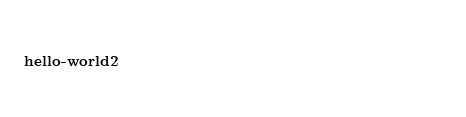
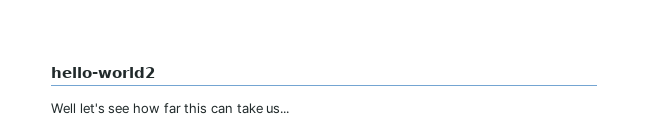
+ Well let's see how far this can take us...

